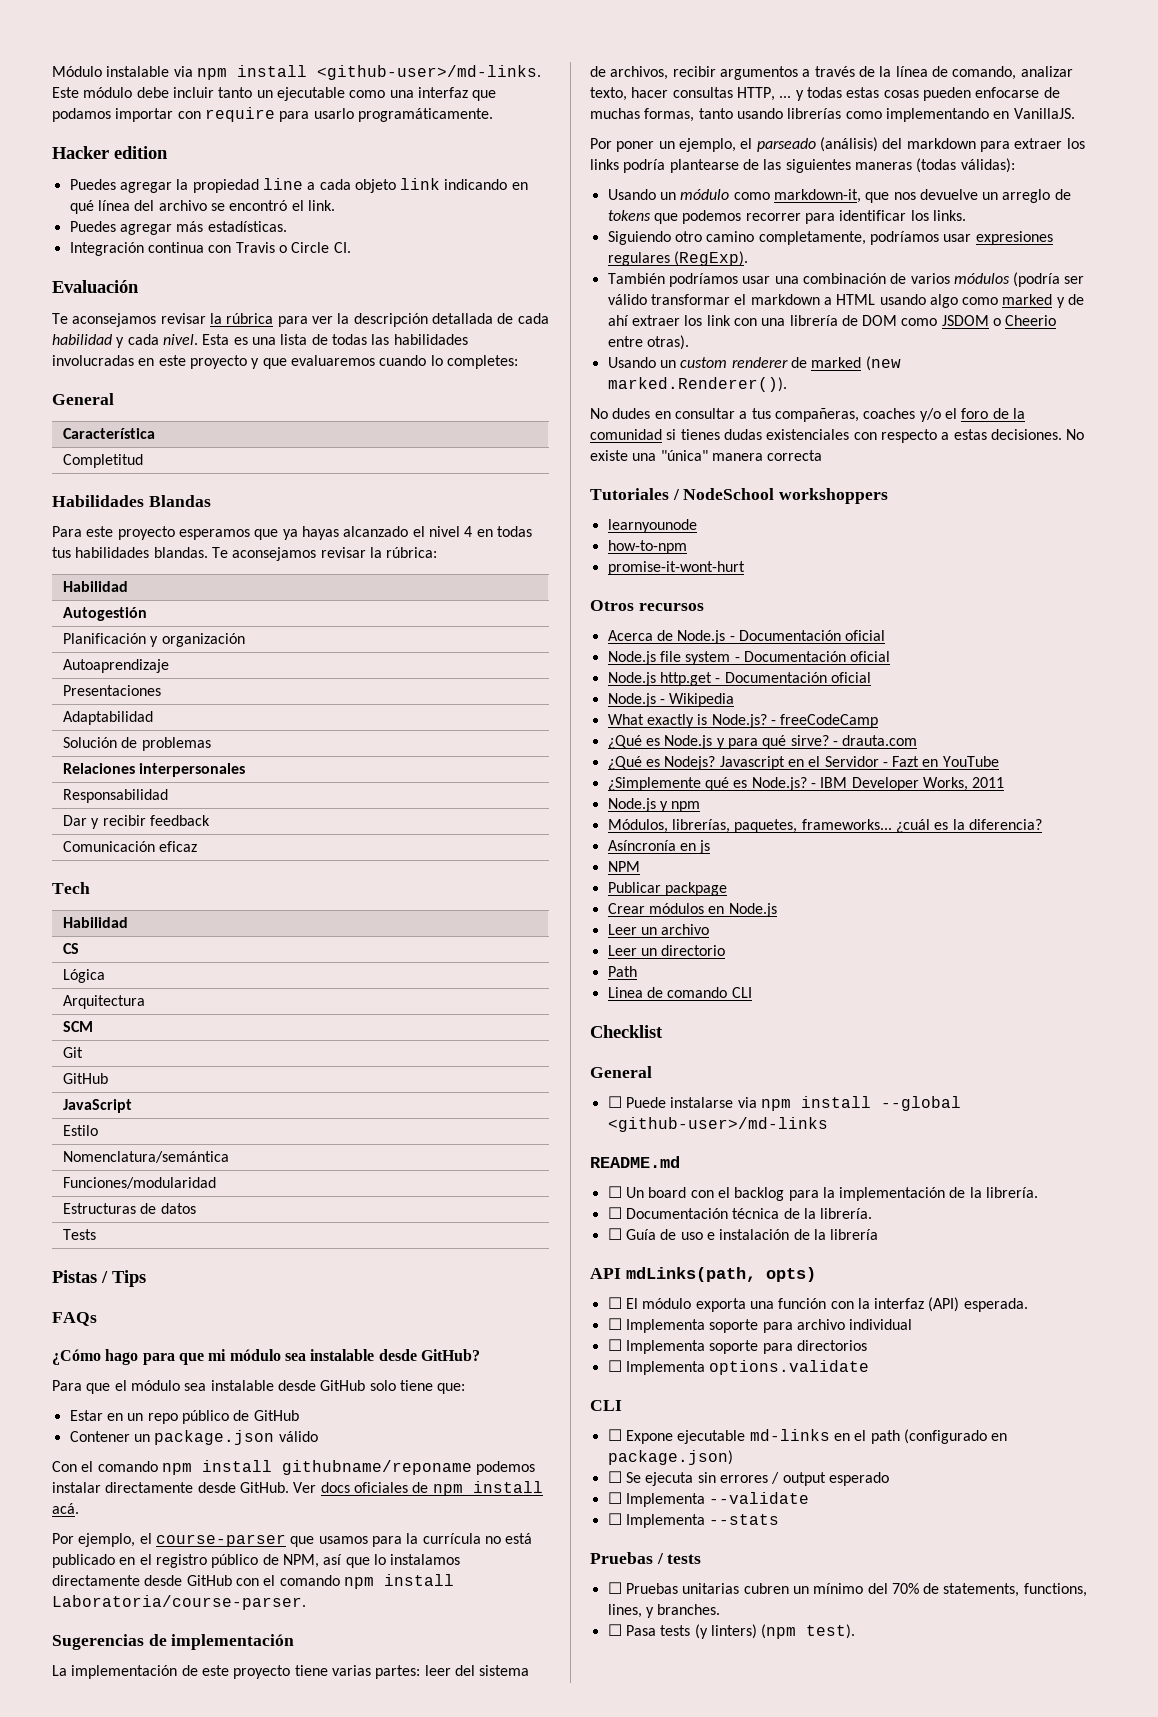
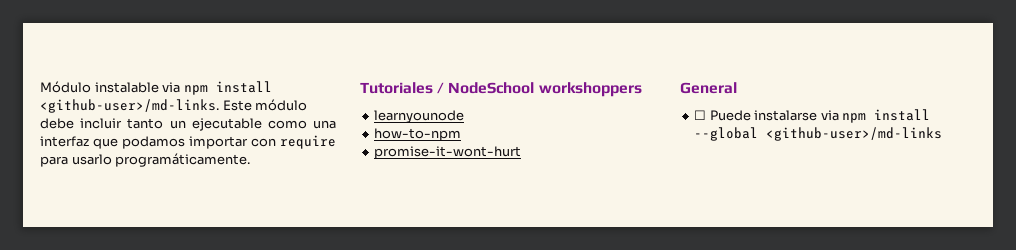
- Hacker edition
- Puedes agregar la propiedad line a cada objeto link indicando en qué línea del archivo se encontró el link.
- Puedes agregar más estadísticas.
- Integración continua con Travis o Circle CI.
- Evaluación
- Te aconsejamos revisar la rúbrica para ver la descripción detallada de cada habilidad y cada nivel. Esta es una lista de todas las habilidades involucradas en este proyecto y que evaluaremos cuando lo completes:
- General
- Característica
- Completitud
- Habilidades Blandas
- Para este proyecto esperamos que ya hayas alcanzado el nivel 4 en todas tus habilidades blandas. Te aconsejamos revisar la rúbrica:
- Habilidad
- Autogestión
- Planificación y organización
- Autoaprendizaje
- Presentaciones
- Adaptabilidad
- Solución de problemas
- Relaciones interpersonales
- Responsabilidad
- Dar y recibir feedback
- Comunicación eficaz
- Tech
- Habilidad
- CS
- Lógica
- Arquitectura
- SCM
- Git
- GitHub
- JavaScript
- Estilo
- Nomenclatura/semántica
- Funciones/modularidad
- Estructuras de datos
- Tests
- Pistas / Tips
- FAQs
- ¿Cómo hago para que mi módulo sea instalable desde GitHub?
- Para que el módulo sea instalable desde GitHub solo tiene que:
- Estar en un repo público de GitHub
- Contener un package.json válido
- Con el comando npm install githubname/reponame podemos instalar directamente desde GitHub. Ver docs oficiales de npm install acá.
- Por ejemplo, el course-parser que usamos para la currícula no está publicado en el registro público de NPM, así que lo instalamos directamente desde GitHub con el comando npm install Laboratoria/course-parser.
- Sugerencias de implementación
- La implementación de este proyecto tiene varias partes: leer del sistema de archivos, recibir argumentos a través de la línea de comando, analizar texto, hacer consultas HTTP, ... y todas estas cosas pueden enfocarse de muchas formas, tanto usando librerías como implementando en VanillaJS.
- Por poner un ejemplo, el parseado (análisis) del markdown para extraer los links podría plantearse de las siguientes maneras (todas válidas):
- Usando un módulo como markdown-it, que nos devuelve un arreglo de tokens que podemos recorrer para identificar los links.
- Siguiendo otro camino completamente, podríamos usar expresiones regulares (RegExp).
- También podríamos usar una combinación de varios módulos (podría ser válido transformar el markdown a HTML usando algo como marked y de ahí extraer los link con una librería de DOM como JSDOM o Cheerio entre otras).
- Usando un custom renderer de marked (new marked.Renderer()).
- No dudes en consultar a tus compañeras, coaches y/o el foro de la comunidad si tienes dudas existenciales con respecto a estas decisiones. No existe una "única" manera correcta
- Otros recursos
- Acerca de Node.js - Documentación oficial
- Node.js file system - Documentación oficial
- Node.js http.get - Documentación oficial
- Node.js - Wikipedia
- What exactly is Node.js? - freeCodeCamp
- ¿Qué es Node.js y para qué sirve? - drauta.com
- ¿Qué es Nodejs? Javascript en el Servidor - Fazt en YouTube
- ¿Simplemente qué es Node.js? - IBM Developer Works, 2011
- Node.js y npm
- Módulos, librerías, paquetes, frameworks... ¿cuál es la diferencia?
- Asíncronía en js
- NPM
- Publicar packpage
- Crear módulos en Node.js
- Leer un archivo
- Leer un directorio
- Path
- Linea de comando CLI
- Checklist
- README.md
- ☐ Un board con el backlog para la implementación de la librería.
- ☐ Documentación técnica de la librería.
- ☐ Guía de uso e instalación de la librería
- API mdLinks(path, opts)
- ☐ El módulo exporta una función con la interfaz (API) esperada.
- ☐ Implementa soporte para archivo individual
- ☐ Implementa soporte para directorios
- ☐ Implementa options.validate
- CLI
- ☐ Expone ejecutable md-links en el path (configurado en package.json)
- ☐ Se ejecuta sin errores / output esperado
- ☐ Implementa --validate
- ☐ Implementa --stats
- Pruebas / tests
- ☐ Pruebas unitarias cubren un mínimo del 70% de statements, functions, lines, y branches.
- ☐ Pasa tests (y linters) (npm test).

